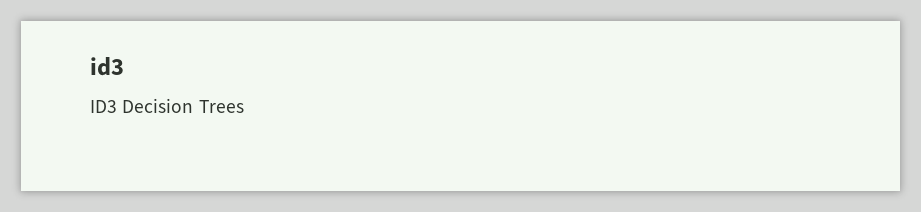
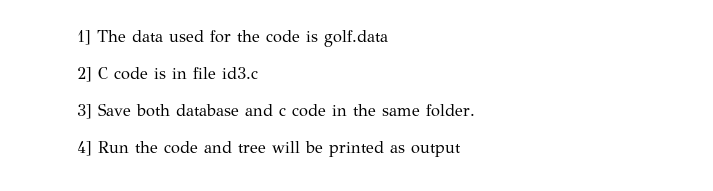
- id3
- ID3 Decision Trees
+ 1] The data used for the code is golf.data
+ 2] C code is in file id3.c
+ 3] Save both database and c code in the same folder.
+ 4] Run the code and tree will be printed as output

